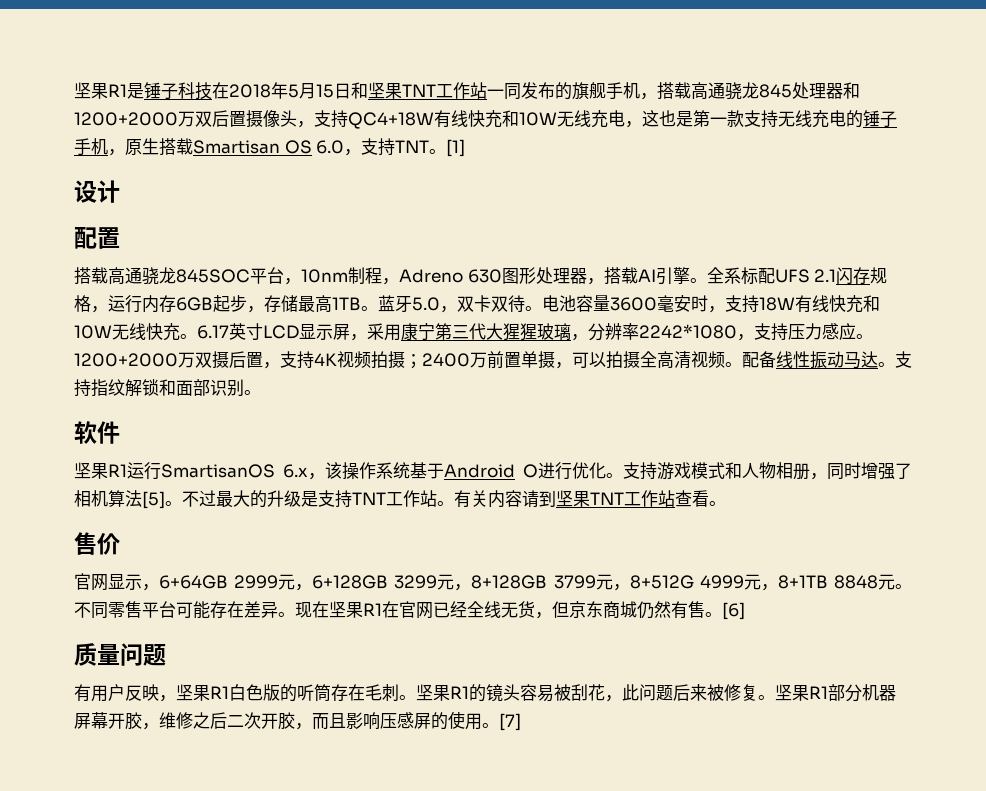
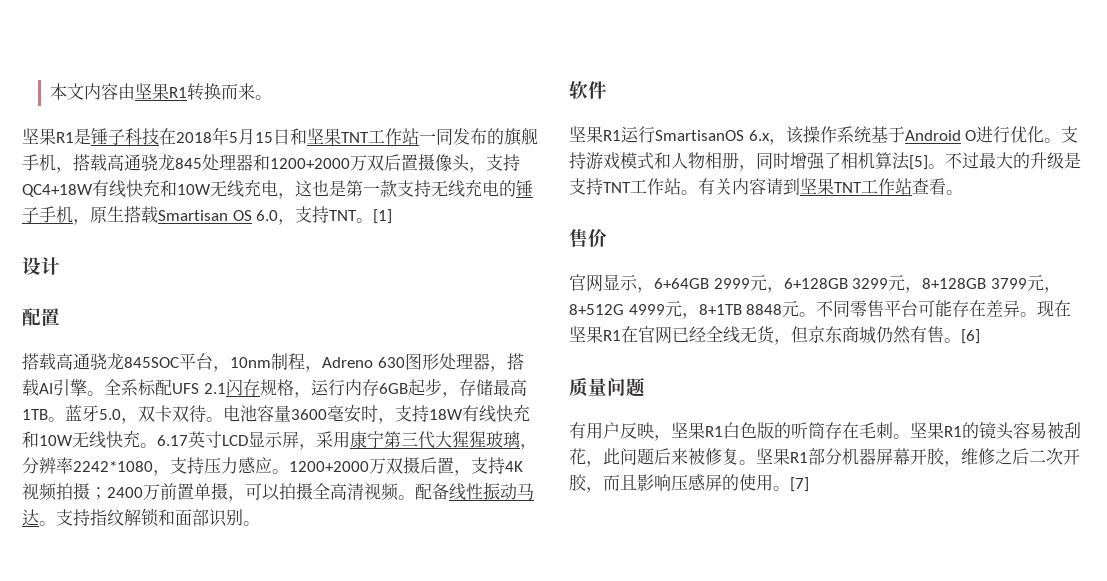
+ 本文内容由坚果R1转换而来。

